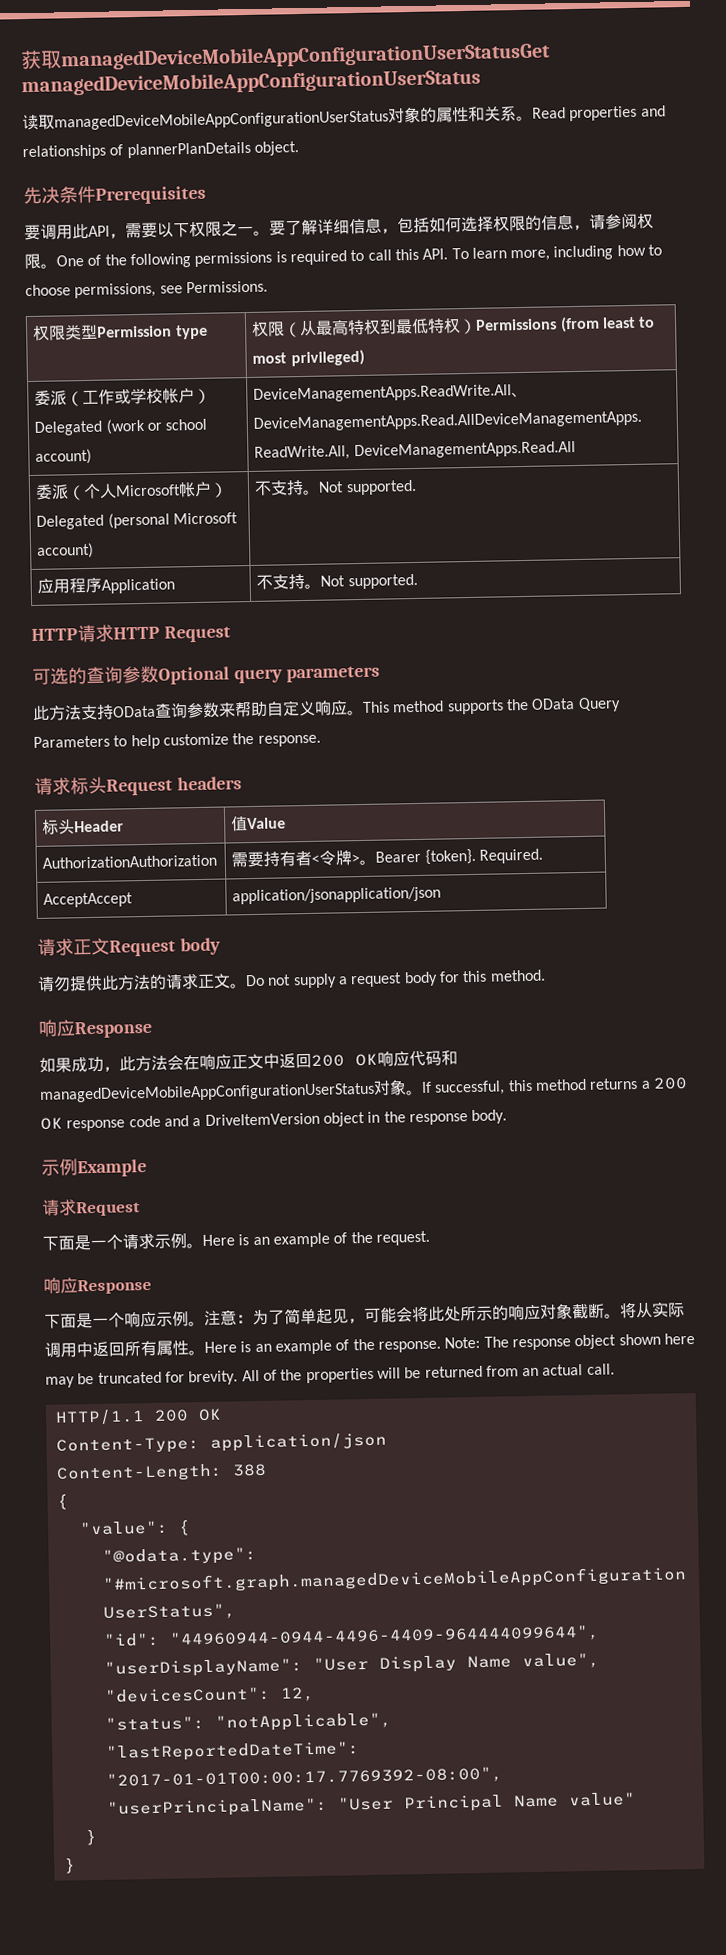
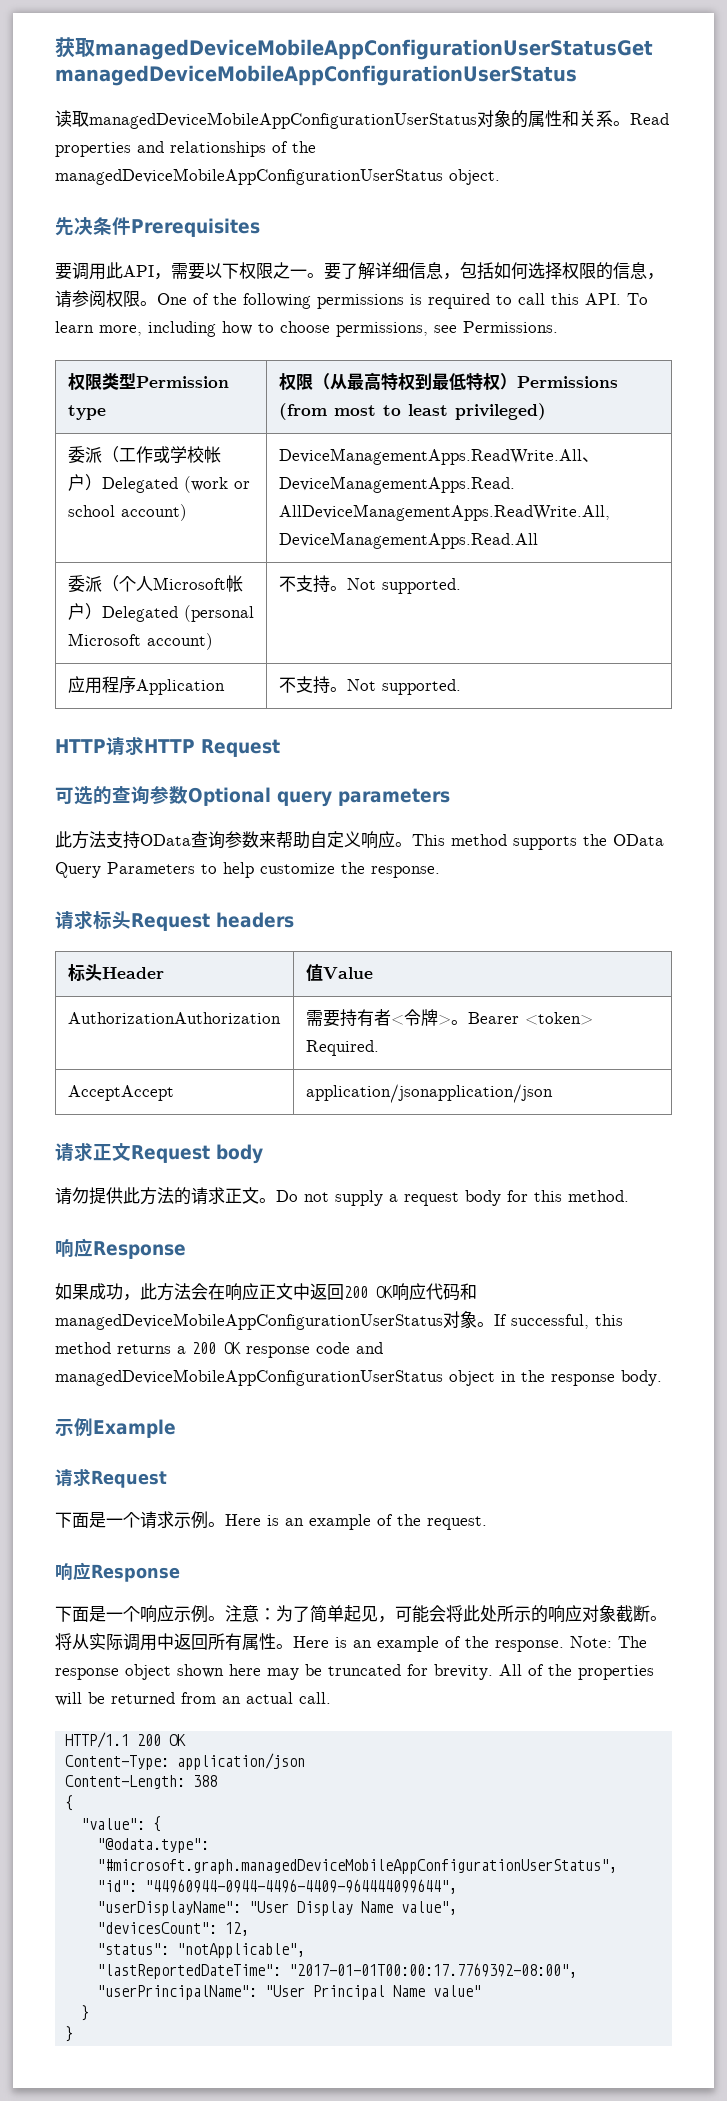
- Read properties and relationships of plannerPlanDetails object.
+ Read properties and relationships of the managedDeviceMobileAppConfigurationUserStatus object.
- 权限类型Permission type | 权限（从最高特权到最低特权）Permissions (from least to most privileged)
+ 权限类型Permission type | 权限（从最高特权到最低特权）Permissions (from most to least privileged)
- AuthorizationAuthorization | 需要持有者<令牌>。Bearer {token}. Required.
+ AuthorizationAuthorization | 需要持有者<令牌>。Bearer <token> Required.
- If successful, this method returns a 200 OK response code and a DriveItemVersion object in the response body.
+ If successful, this method returns a 200 OK response code and managedDeviceMobileAppConfigurationUserStatus object in the response body.

